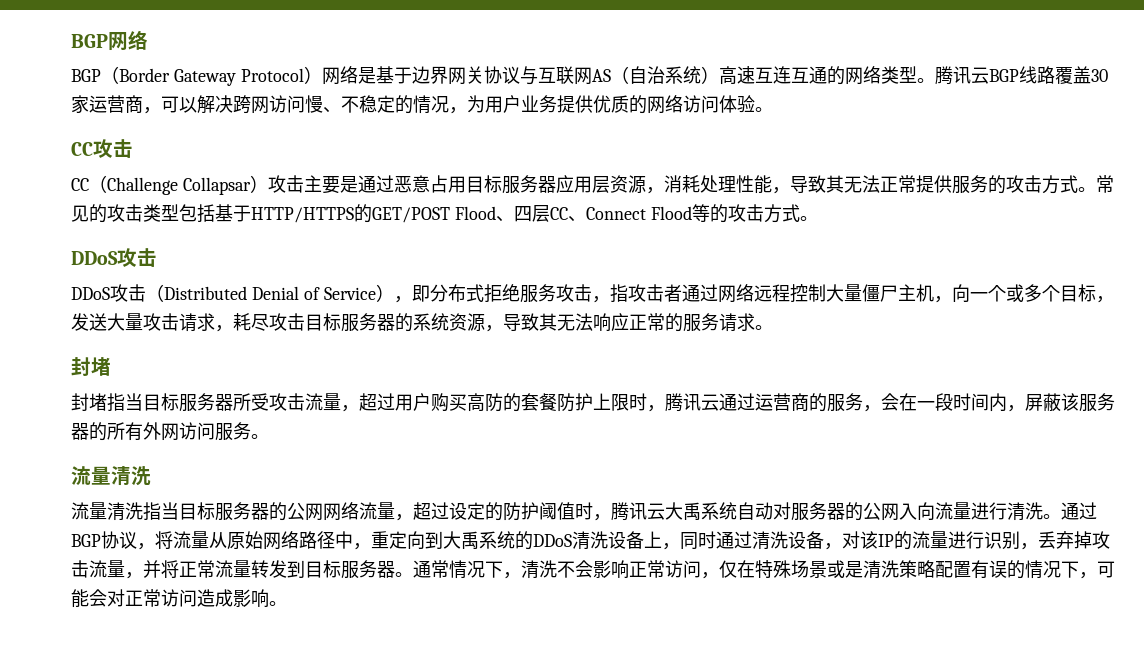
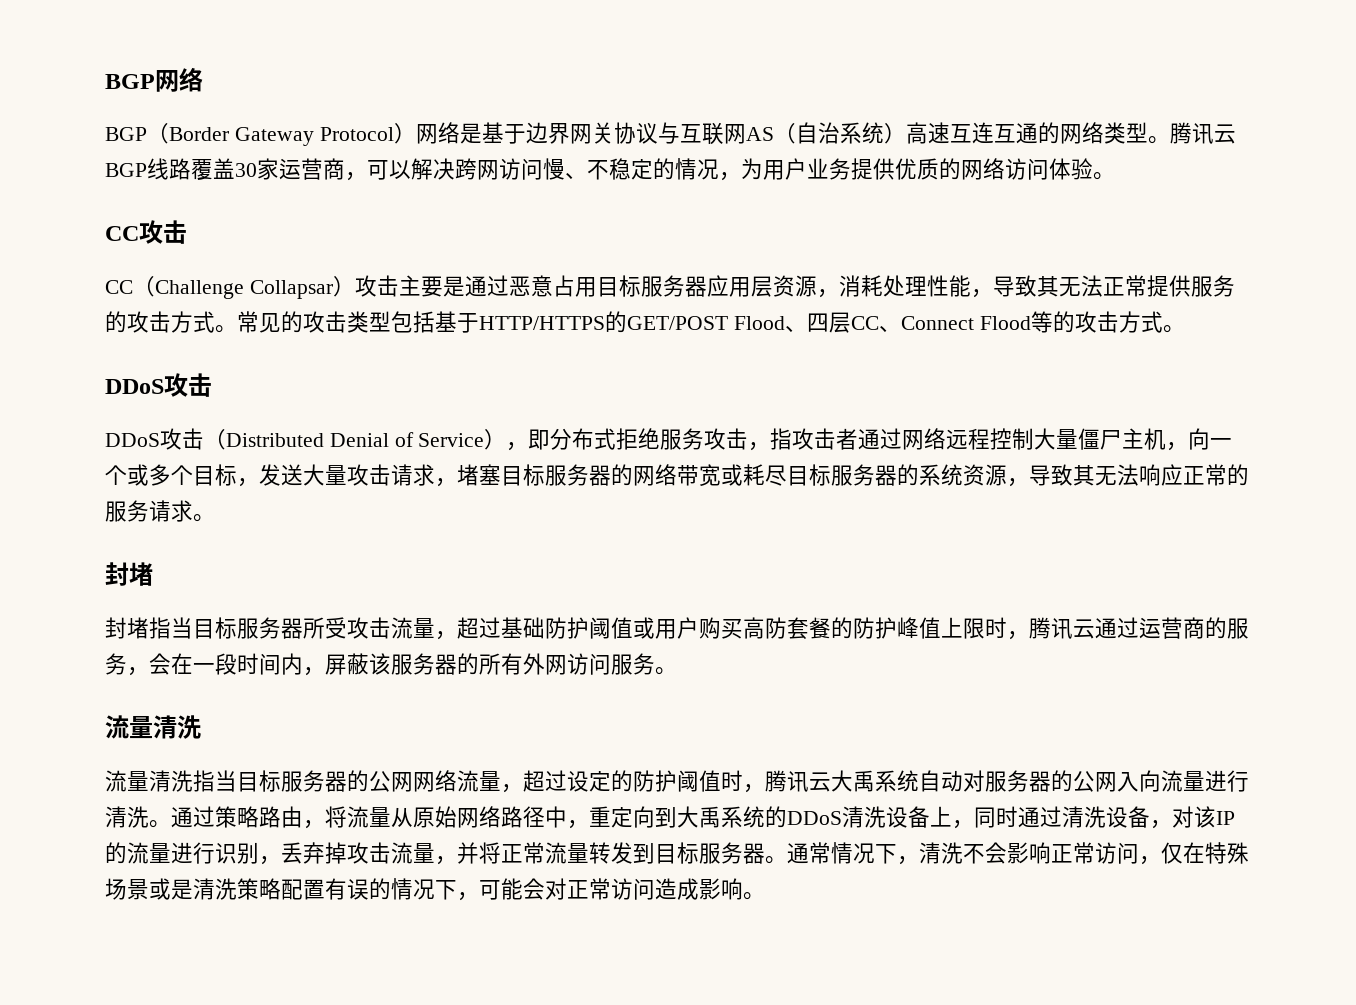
- DDoS攻击（Distributed Denial of Service），即分布式拒绝服务攻击，指攻击者通过网络远程控制大量僵尸主机，向一个或多个目标，发送大量攻击请求，耗尽攻击目标服务器的系统资源，导致其无法响应正常的服务请求。
+ DDoS攻击（Distributed Denial of Service），即分布式拒绝服务攻击，指攻击者通过网络远程控制大量僵尸主机，向一个或多个目标，发送大量攻击请求，堵塞目标服务器的网络带宽或耗尽目标服务器的系统资源，导致其无法响应正常的服务请求。
- 封堵指当目标服务器所受攻击流量，超过用户购买高防的套餐防护上限时，腾讯云通过运营商的服务，会在一段时间内，屏蔽该服务器的所有外网访问服务。
+ 封堵指当目标服务器所受攻击流量，超过基础防护阈值或用户购买高防套餐的防护峰值上限时，腾讯云通过运营商的服务，会在一段时间内，屏蔽该服务器的所有外网访问服务。
- 通过BGP协议，将流量从原始网络路径中，重定向到大禹系统的DDoS清洗设备上，同时通过清洗设备，对该IP的流量进行识别，丢弃掉攻击流量，并将正常流量转发到目标服务器。
+ 通过策略路由，将流量从原始网络路径中，重定向到大禹系统的DDoS清洗设备上，同时通过清洗设备，对该IP的流量进行识别，丢弃掉攻击流量，并将正常流量转发到目标服务器。

